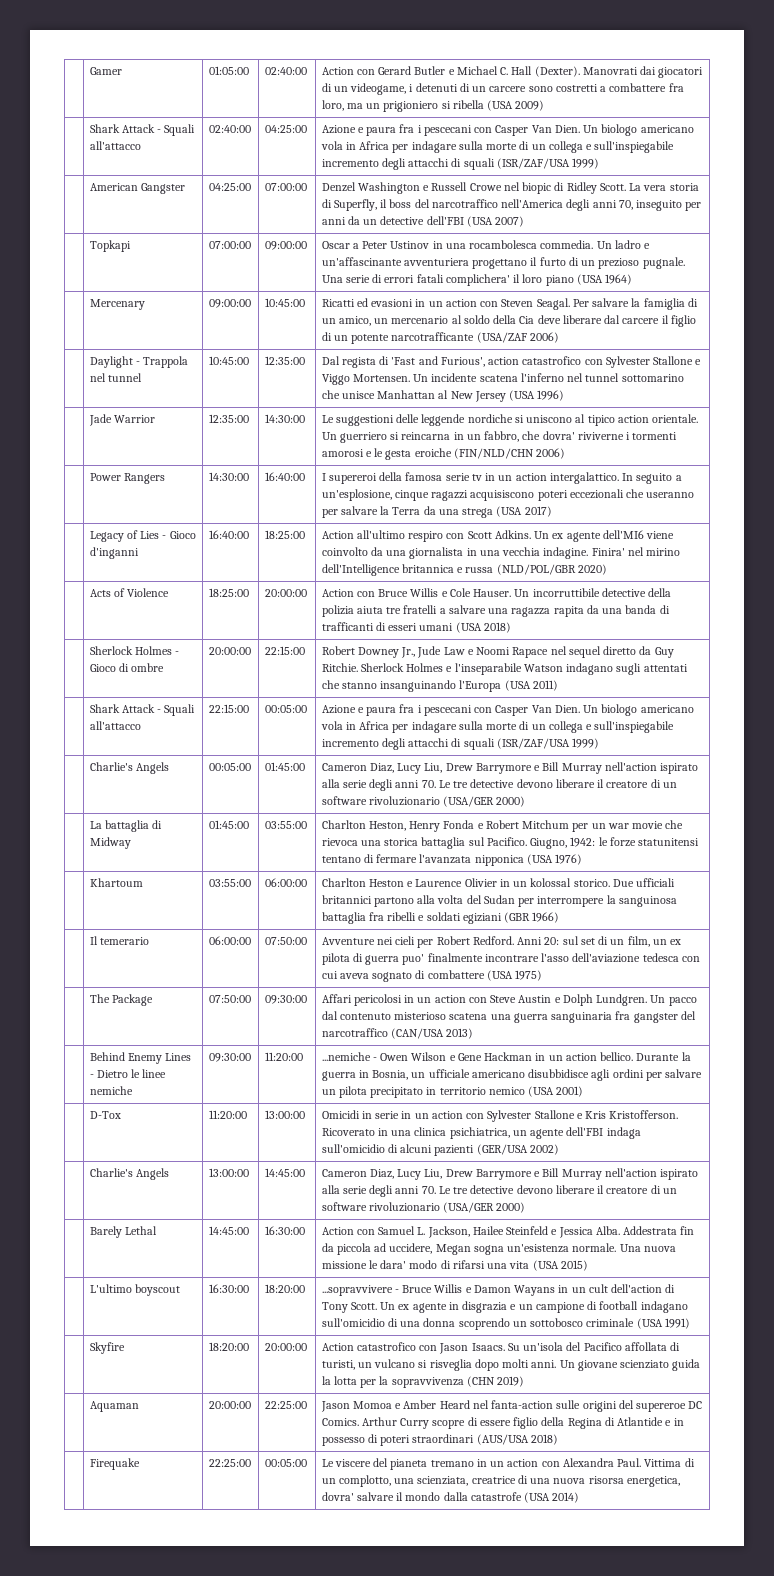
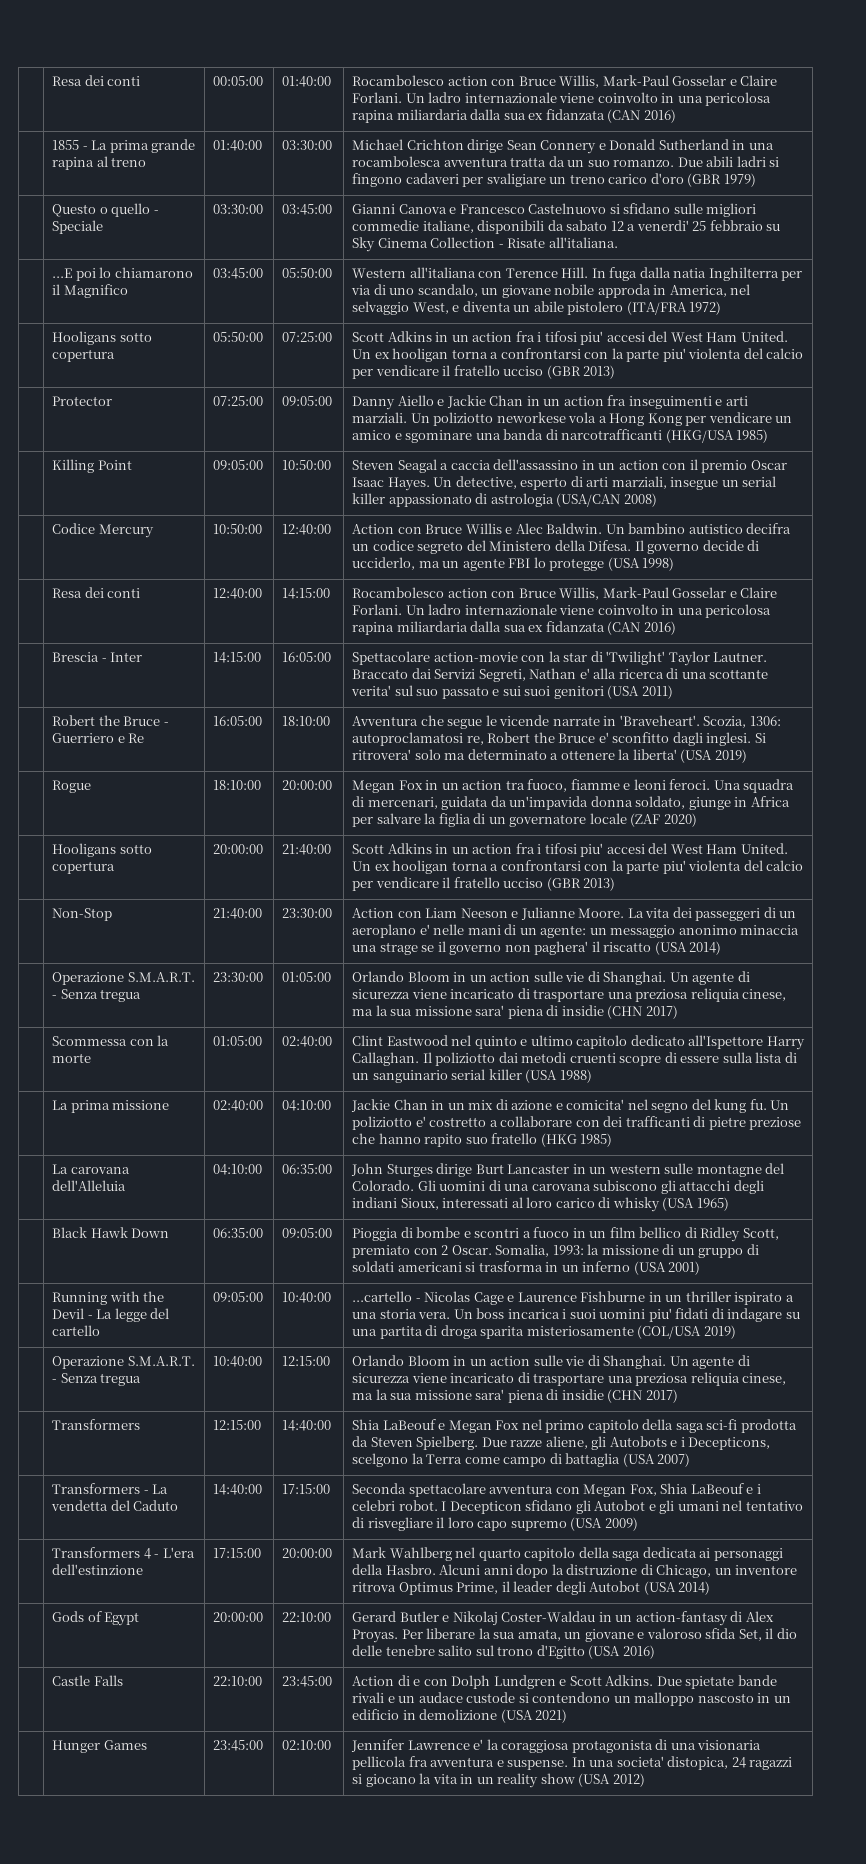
- | Gamer | 01:05:00 | 02:40:00 | Action con Gerard Butler e Michael C. Hall (Dexter). Manovrati dai giocatori di un videogame, i detenuti di un carcere sono costretti a combattere fra loro, ma un prigioniero si ribella (USA 2009)
- | Shark Attack - Squali all'attacco | 02:40:00 | 04:25:00 | Azione e paura fra i pescecani con Casper Van Dien. Un biologo americano vola in Africa per indagare sulla morte di un collega e sull'inspiegabile incremento degli attacchi di squali (ISR/ZAF/USA 1999)
- | American Gangster | 04:25:00 | 07:00:00 | Denzel Washington e Russell Crowe nel biopic di Ridley Scott. La vera storia di Superfly, il boss del narcotraffico nell'America degli anni 70, inseguito per anni da un detective dell'FBI (USA 2007)
- | Topkapi | 07:00:00 | 09:00:00 | Oscar a Peter Ustinov in una rocambolesca commedia. Un ladro e un'affascinante avventuriera progettano il furto di un prezioso pugnale. Una serie di errori fatali complichera' il loro piano (USA 1964)
- | Mercenary | 09:00:00 | 10:45:00 | Ricatti ed evasioni in un action con Steven Seagal. Per salvare la famiglia di un amico, un mercenario al soldo della Cia deve liberare dal carcere il figlio di un potente narcotrafficante (USA/ZAF 2006)
- | Daylight - Trappola nel tunnel | 10:45:00 | 12:35:00 | Dal regista di 'Fast and Furious', action catastrofico con Sylvester Stallone e Viggo Mortensen. Un incidente scatena l'inferno nel tunnel sottomarino che unisce Manhattan al New Jersey (USA 1996)
- | Jade Warrior | 12:35:00 | 14:30:00 | Le suggestioni delle leggende nordiche si uniscono al tipico action orientale. Un guerriero si reincarna in un fabbro, che dovra' riviverne i tormenti amorosi e le gesta eroiche (FIN/NLD/CHN 2006)
- | Power Rangers | 14:30:00 | 16:40:00 | I supereroi della famosa serie tv in un action intergalattico. In seguito a un'esplosione, cinque ragazzi acquisiscono poteri eccezionali che useranno per salvare la Terra da una strega (USA 2017)
- | Legacy of Lies - Gioco d'inganni | 16:40:00 | 18:25:00 | Action all'ultimo respiro con Scott Adkins. Un ex agente dell'MI6 viene coinvolto da una giornalista in una vecchia indagine. Finira' nel mirino dell'Intelligence britannica e russa (NLD/POL/GBR 2020)
- | Acts of Violence | 18:25:00 | 20:00:00 | Action con Bruce Willis e Cole Hauser. Un incorruttibile detective della polizia aiuta tre fratelli a salvare una ragazza rapita da una banda di trafficanti di esseri umani (USA 2018)
- | Sherlock Holmes - Gioco di ombre | 20:00:00 | 22:15:00 | Robert Downey Jr., Jude Law e Noomi Rapace nel sequel diretto da Guy Ritchie. Sherlock Holmes e l'inseparabile Watson indagano sugli attentati che stanno insanguinando l'Europa (USA 2011)
- | Shark Attack - Squali all'attacco | 22:15:00 | 00:05:00 | Azione e paura fra i pescecani con Casper Van Dien. Un biologo americano vola in Africa per indagare sulla morte di un collega e sull'inspiegabile incremento degli attacchi di squali (ISR/ZAF/USA 1999)
- | Charlie's Angels | 00:05:00 | 01:45:00 | Cameron Diaz, Lucy Liu, Drew Barrymore e Bill Murray nell'action ispirato alla serie degli anni 70. Le tre detective devono liberare il creatore di un software rivoluzionario (USA/GER 2000)
- | La battaglia di Midway | 01:45:00 | 03:55:00 | Charlton Heston, Henry Fonda e Robert Mitchum per un war movie che rievoca una storica battaglia sul Pacifico. Giugno, 1942: le forze statunitensi tentano di fermare l'avanzata nipponica (USA 1976)
- | Khartoum | 03:55:00 | 06:00:00 | Charlton Heston e Laurence Olivier in un kolossal storico. Due ufficiali britannici partono alla volta del Sudan per interrompere la sanguinosa battaglia fra ribelli e soldati egiziani (GBR 1966)
- | Il temerario | 06:00:00 | 07:50:00 | Avventure nei cieli per Robert Redford. Anni 20: sul set di un film, un ex pilota di guerra puo' finalmente incontrare l'asso dell'aviazione tedesca con cui aveva sognato di combattere (USA 1975)
- | The Package | 07:50:00 | 09:30:00 | Affari pericolosi in un action con Steve Austin e Dolph Lundgren. Un pacco dal contenuto misterioso scatena una guerra sanguinaria fra gangster del narcotraffico (CAN/USA 2013)
- | Behind Enemy Lines - Dietro le linee nemiche | 09:30:00 | 11:20:00 | ...nemiche - Owen Wilson e Gene Hackman in un action bellico. Durante la guerra in Bosnia, un ufficiale americano disubbidisce agli ordini per salvare un pilota precipitato in territorio nemico (USA 2001)
- | D-Tox | 11:20:00 | 13:00:00 | Omicidi in serie in un action con Sylvester Stallone e Kris Kristofferson. Ricoverato in una clinica psichiatrica, un agente dell'FBI indaga sull'omicidio di alcuni pazienti (GER/USA 2002)
- | Charlie's Angels | 13:00:00 | 14:45:00 | Cameron Diaz, Lucy Liu, Drew Barrymore e Bill Murray nell'action ispirato alla serie degli anni 70. Le tre detective devono liberare il creatore di un software rivoluzionario (USA/GER 2000)
- | Barely Lethal | 14:45:00 | 16:30:00 | Action con Samuel L. Jackson, Hailee Steinfeld e Jessica Alba. Addestrata fin da piccola ad uccidere, Megan sogna un'esistenza normale. Una nuova missione le dara' modo di rifarsi una vita (USA 2015)
- | L'ultimo boyscout | 16:30:00 | 18:20:00 | ...sopravvivere - Bruce Willis e Damon Wayans in un cult dell'action di Tony Scott. Un ex agente in disgrazia e un campione di football indagano sull'omicidio di una donna scoprendo un sottobosco criminale (USA 1991)
- | Skyfire | 18:20:00 | 20:00:00 | Action catastrofico con Jason Isaacs. Su un'isola del Pacifico affollata di turisti, un vulcano si risveglia dopo molti anni. Un giovane scienziato guida la lotta per la sopravvivenza (CHN 2019)
- | Aquaman | 20:00:00 | 22:25:00 | Jason Momoa e Amber Heard nel fanta-action sulle origini del supereroe DC Comics. Arthur Curry scopre di essere figlio della Regina di Atlantide e in possesso di poteri straordinari (AUS/USA 2018)
- | Firequake | 22:25:00 | 00:05:00 | Le viscere del pianeta tremano in un action con Alexandra Paul. Vittima di un complotto, una scienziata, creatrice di una nuova risorsa energetica, dovra' salvare il mondo dalla catastrofe (USA 2014)
+ | Resa dei conti | 00:05:00 | 01:40:00 | Rocambolesco action con Bruce Willis, Mark-Paul Gosselar e Claire Forlani. Un ladro internazionale viene coinvolto in una pericolosa rapina miliardaria dalla sua ex fidanzata (CAN 2016)
+ | 1855 - La prima grande rapina al treno | 01:40:00 | 03:30:00 | Michael Crichton dirige Sean Connery e Donald Sutherland in una rocambolesca avventura tratta da un suo romanzo. Due abili ladri si fingono cadaveri per svaligiare un treno carico d'oro (GBR 1979)
+ | Questo o quello - Speciale | 03:30:00 | 03:45:00 | Gianni Canova e Francesco Castelnuovo si sfidano sulle migliori commedie italiane, disponibili da sabato 12 a venerdi' 25 febbraio su Sky Cinema Collection - Risate all'italiana.
+ | ...E poi lo chiamarono il Magnifico | 03:45:00 | 05:50:00 | Western all'italiana con Terence Hill. In fuga dalla natia Inghilterra per via di uno scandalo, un giovane nobile approda in America, nel selvaggio West, e diventa un abile pistolero (ITA/FRA 1972)
+ | Hooligans sotto copertura | 05:50:00 | 07:25:00 | Scott Adkins in un action fra i tifosi piu' accesi del West Ham United. Un ex hooligan torna a confrontarsi con la parte piu' violenta del calcio per vendicare il fratello ucciso (GBR 2013)
+ | Protector | 07:25:00 | 09:05:00 | Danny Aiello e Jackie Chan in un action fra inseguimenti e arti marziali. Un poliziotto neworkese vola a Hong Kong per vendicare un amico e sgominare una banda di narcotrafficanti (HKG/USA 1985)
+ | Killing Point | 09:05:00 | 10:50:00 | Steven Seagal a caccia dell'assassino in un action con il premio Oscar Isaac Hayes. Un detective, esperto di arti marziali, insegue un serial killer appassionato di astrologia (USA/CAN 2008)
+ | Codice Mercury | 10:50:00 | 12:40:00 | Action con Bruce Willis e Alec Baldwin. Un bambino autistico decifra un codice segreto del Ministero della Difesa. Il governo decide di ucciderlo, ma un agente FBI lo protegge (USA 1998)
+ | Resa dei conti | 12:40:00 | 14:15:00 | Rocambolesco action con Bruce Willis, Mark-Paul Gosselar e Claire Forlani. Un ladro internazionale viene coinvolto in una pericolosa rapina miliardaria dalla sua ex fidanzata (CAN 2016)
+ | Brescia - Inter | 14:15:00 | 16:05:00 | Spettacolare action-movie con la star di 'Twilight' Taylor Lautner. Braccato dai Servizi Segreti, Nathan e' alla ricerca di una scottante verita' sul suo passato e sui suoi genitori (USA 2011)
+ | Robert the Bruce - Guerriero e Re | 16:05:00 | 18:10:00 | Avventura che segue le vicende narrate in 'Braveheart'. Scozia, 1306: autoproclamatosi re, Robert the Bruce e' sconfitto dagli inglesi. Si ritrovera' solo ma determinato a ottenere la liberta' (USA 2019)
+ | Rogue | 18:10:00 | 20:00:00 | Megan Fox in un action tra fuoco, fiamme e leoni feroci. Una squadra di mercenari, guidata da un'impavida donna soldato, giunge in Africa per salvare la figlia di un governatore locale (ZAF 2020)
+ | Hooligans sotto copertura | 20:00:00 | 21:40:00 | Scott Adkins in un action fra i tifosi piu' accesi del West Ham United. Un ex hooligan torna a confrontarsi con la parte piu' violenta del calcio per vendicare il fratello ucciso (GBR 2013)
+ | Non-Stop | 21:40:00 | 23:30:00 | Action con Liam Neeson e Julianne Moore. La vita dei passeggeri di un aeroplano e' nelle mani di un agente: un messaggio anonimo minaccia una strage se il governo non paghera' il riscatto (USA 2014)
+ | Operazione S.M.A.R.T. - Senza tregua | 23:30:00 | 01:05:00 | Orlando Bloom in un action sulle vie di Shanghai. Un agente di sicurezza viene incaricato di trasportare una preziosa reliquia cinese, ma la sua missione sara' piena di insidie (CHN 2017)
+ | Scommessa con la morte | 01:05:00 | 02:40:00 | Clint Eastwood nel quinto e ultimo capitolo dedicato all'Ispettore Harry Callaghan. Il poliziotto dai metodi cruenti scopre di essere sulla lista di un sanguinario serial killer (USA 1988)
+ | La prima missione | 02:40:00 | 04:10:00 | Jackie Chan in un mix di azione e comicita' nel segno del kung fu. Un poliziotto e' costretto a collaborare con dei trafficanti di pietre preziose che hanno rapito suo fratello (HKG 1985)
+ | La carovana dell'Alleluia | 04:10:00 | 06:35:00 | John Sturges dirige Burt Lancaster in un western sulle montagne del Colorado. Gli uomini di una carovana subiscono gli attacchi degli indiani Sioux, interessati al loro carico di whisky (USA 1965)
+ | Black Hawk Down | 06:35:00 | 09:05:00 | Pioggia di bombe e scontri a fuoco in un film bellico di Ridley Scott, premiato con 2 Oscar. Somalia, 1993: la missione di un gruppo di soldati americani si trasforma in un inferno (USA 2001)
+ | Running with the Devil - La legge del cartello | 09:05:00 | 10:40:00 | ...cartello - Nicolas Cage e Laurence Fishburne in un thriller ispirato a una storia vera. Un boss incarica i suoi uomini piu' fidati di indagare su una partita di droga sparita misteriosamente (COL/USA 2019)
+ | Operazione S.M.A.R.T. - Senza tregua | 10:40:00 | 12:15:00 | Orlando Bloom in un action sulle vie di Shanghai. Un agente di sicurezza viene incaricato di trasportare una preziosa reliquia cinese, ma la sua missione sara' piena di insidie (CHN 2017)
+ | Transformers | 12:15:00 | 14:40:00 | Shia LaBeouf e Megan Fox nel primo capitolo della saga sci-fi prodotta da Steven Spielberg. Due razze aliene, gli Autobots e i Decepticons, scelgono la Terra come campo di battaglia (USA 2007)
+ | Transformers - La vendetta del Caduto | 14:40:00 | 17:15:00 | Seconda spettacolare avventura con Megan Fox, Shia LaBeouf e i celebri robot. I Decepticon sfidano gli Autobot e gli umani nel tentativo di risvegliare il loro capo supremo (USA 2009)
+ | Transformers 4 - L'era dell'estinzione | 17:15:00 | 20:00:00 | Mark Wahlberg nel quarto capitolo della saga dedicata ai personaggi della Hasbro. Alcuni anni dopo la distruzione di Chicago, un inventore ritrova Optimus Prime, il leader degli Autobot (USA 2014)
+ | Gods of Egypt | 20:00:00 | 22:10:00 | Gerard Butler e Nikolaj Coster-Waldau in un action-fantasy di Alex Proyas. Per liberare la sua amata, un giovane e valoroso sfida Set, il dio delle tenebre salito sul trono d'Egitto (USA 2016)
+ | Castle Falls | 22:10:00 | 23:45:00 | Action di e con Dolph Lundgren e Scott Adkins. Due spietate bande rivali e un audace custode si contendono un malloppo nascosto in un edificio in demolizione (USA 2021)
+ | Hunger Games | 23:45:00 | 02:10:00 | Jennifer Lawrence e' la coraggiosa protagonista di una visionaria pellicola fra avventura e suspense. In una societa' distopica, 24 ragazzi si giocano la vita in un reality show (USA 2012)

